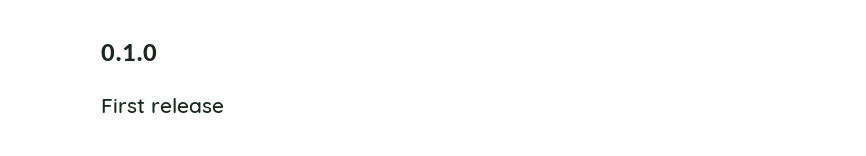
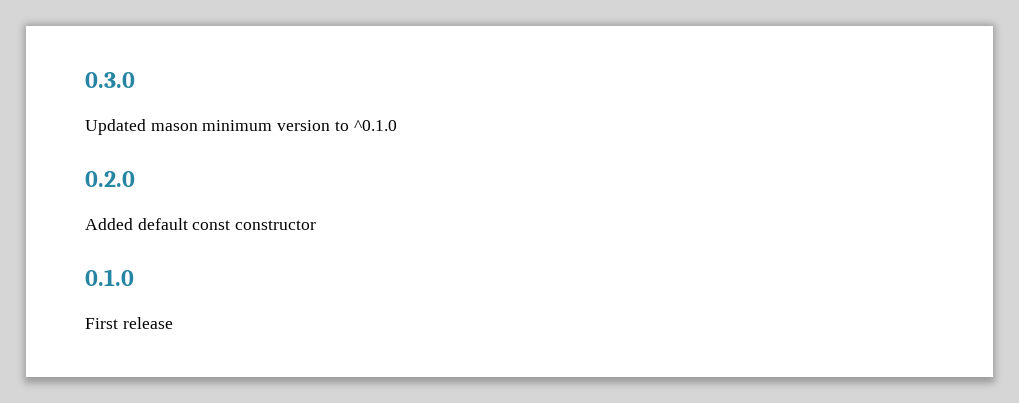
+ 0.3.0
+ Updated mason minimum version to ^0.1.0
+ 0.2.0
+ Added default const constructor

